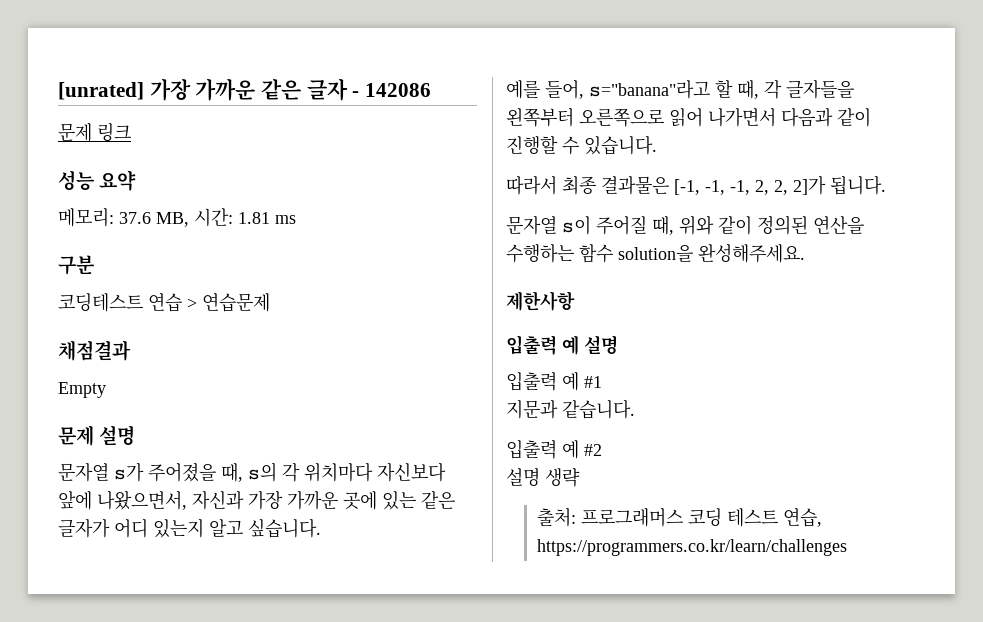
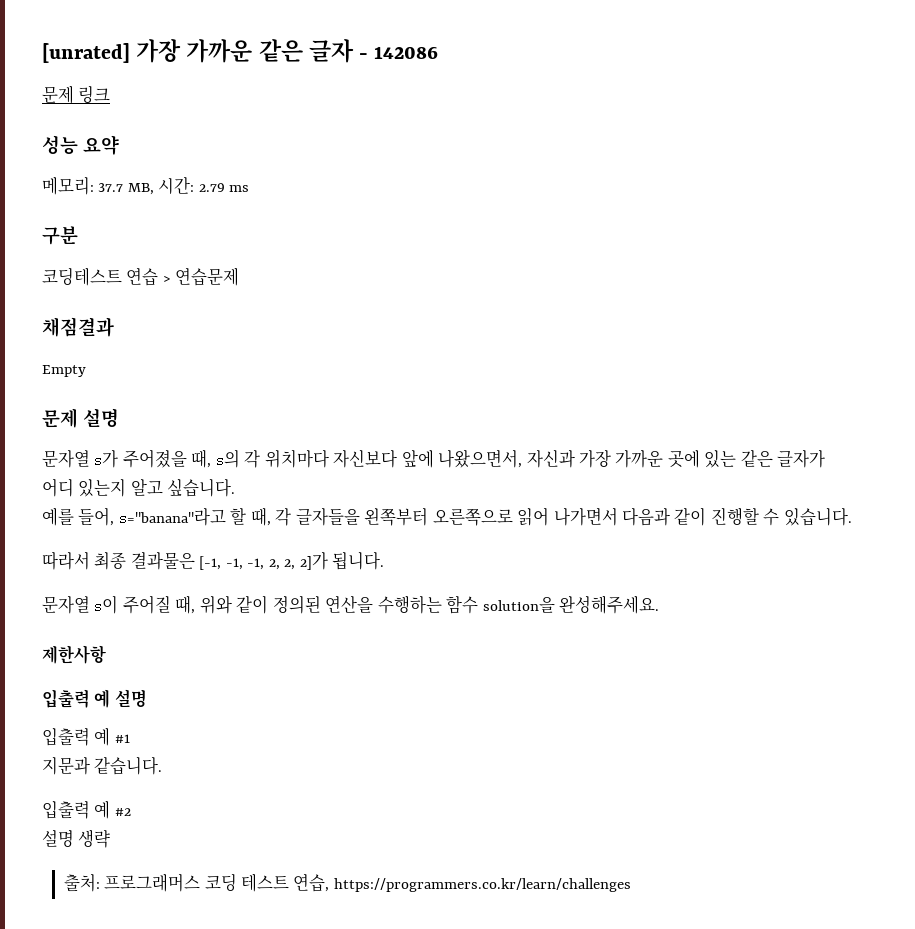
- 메모리: 37.6 MB, 시간: 1.81 ms
+ 메모리: 37.7 MB, 시간: 2.79 ms

